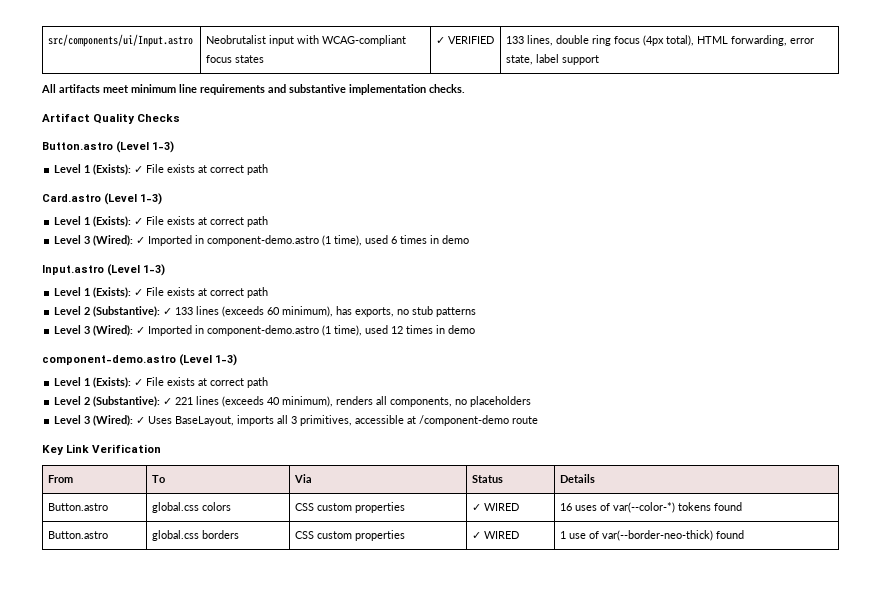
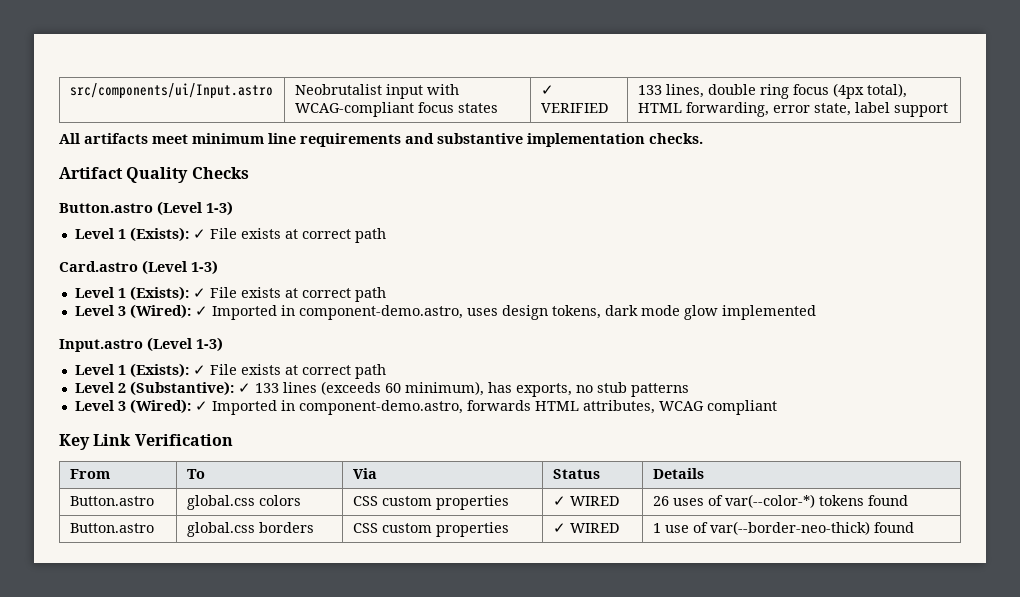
- Level 3 (Wired): ✓ Imported in component-demo.astro (1 time), used 6 times in demo
+ Level 3 (Wired): ✓ Imported in component-demo.astro, uses design tokens, dark mode glow implemented
- Level 3 (Wired): ✓ Imported in component-demo.astro (1 time), used 12 times in demo
- component-demo.astro (Level 1-3)
- Level 1 (Exists): ✓ File exists at correct path
- Level 2 (Substantive): ✓ 221 lines (exceeds 40 minimum), renders all components, no placeholders
- Level 3 (Wired): ✓ Uses BaseLayout, imports all 3 primitives, accessible at /component-demo route
+ Level 3 (Wired): ✓ Imported in component-demo.astro, forwards HTML attributes, WCAG compliant
- Button.astro | global.css colors | CSS custom properties | ✓ WIRED | 16 uses of var(--color-*) tokens found
+ Button.astro | global.css colors | CSS custom properties | ✓ WIRED | 26 uses of var(--color-*) tokens found

